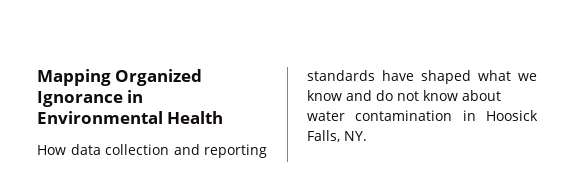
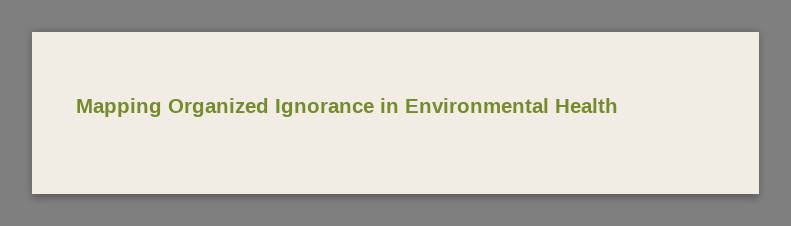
- How data collection and reporting standards have shaped what we know and do not know about water contamination in Hoosick Falls, NY.

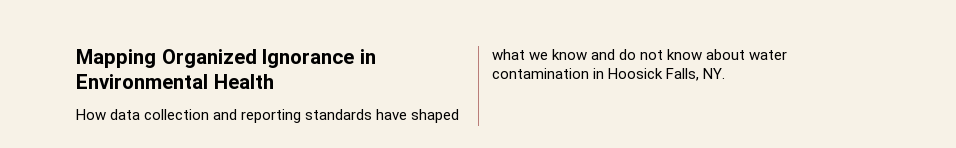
+ How data collection and reporting standards have shaped what we know and do not know about water contamination in Hoosick Falls, NY.

